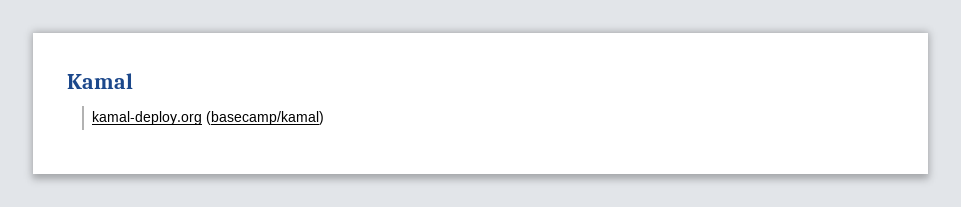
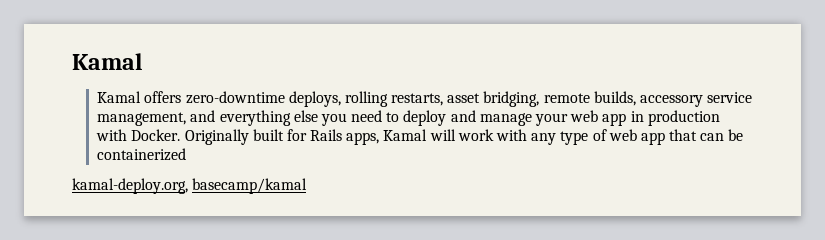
- kamal-deploy.org (basecamp/kamal)
+ Kamal offers zero-downtime deploys, rolling restarts, asset bridging, remote builds, accessory service management, and everything else you need to deploy and manage your web app in production with Docker. Originally built for Rails apps, Kamal will work with any type of web app that can be containerized
+ kamal-deploy.org, basecamp/kamal

